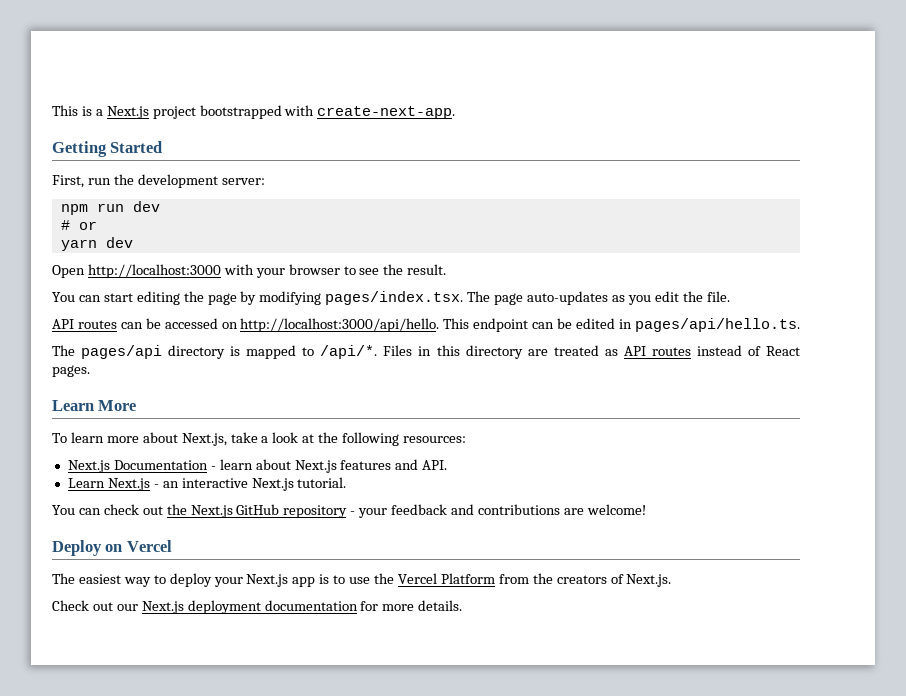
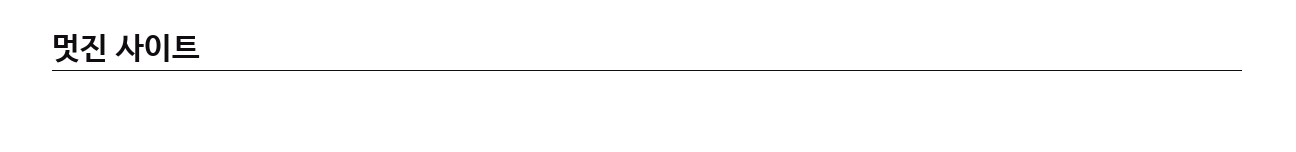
- This is a Next.js project bootstrapped with create-next-app.
- Getting Started
- First, run the development server:
- npm run dev
- # or
- yarn dev
- Open http://localhost:3000 with your browser to see the result.
- You can start editing the page by modifying pages/index.tsx. The page auto-updates as you edit the file.
- API routes can be accessed on http://localhost:3000/api/hello. This endpoint can be edited in pages/api/hello.ts.
- The pages/api directory is mapped to /api/*. Files in this directory are treated as API routes instead of React pages.
- Learn More
- To learn more about Next.js, take a look at the following resources:
- Next.js Documentation - learn about Next.js features and API.
- Learn Next.js - an interactive Next.js tutorial.
- You can check out the Next.js GitHub repository - your feedback and contributions are welcome!
- Deploy on Vercel
- The easiest way to deploy your Next.js app is to use the Vercel Platform from the creators of Next.js.
- Check out our Next.js deployment documentation for more details.
+ 멋진 사이트

